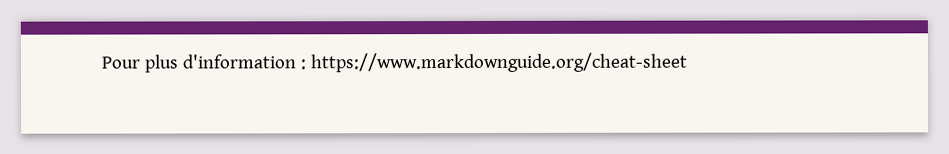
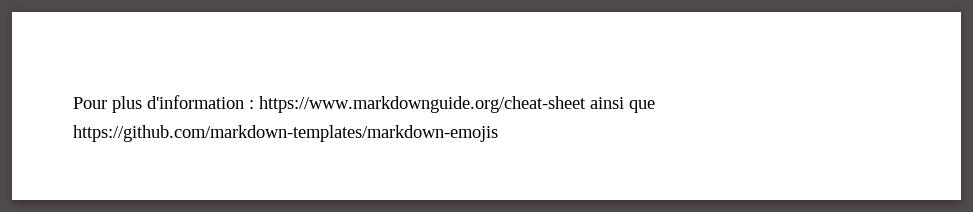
- Pour plus d'information : https://www.markdownguide.org/cheat-sheet
+ Pour plus d'information : https://www.markdownguide.org/cheat-sheet ainsi que https://github.com/markdown-templates/markdown-emojis

